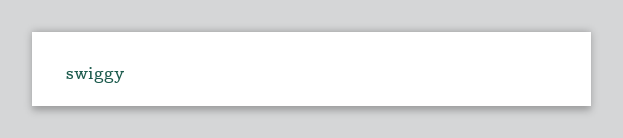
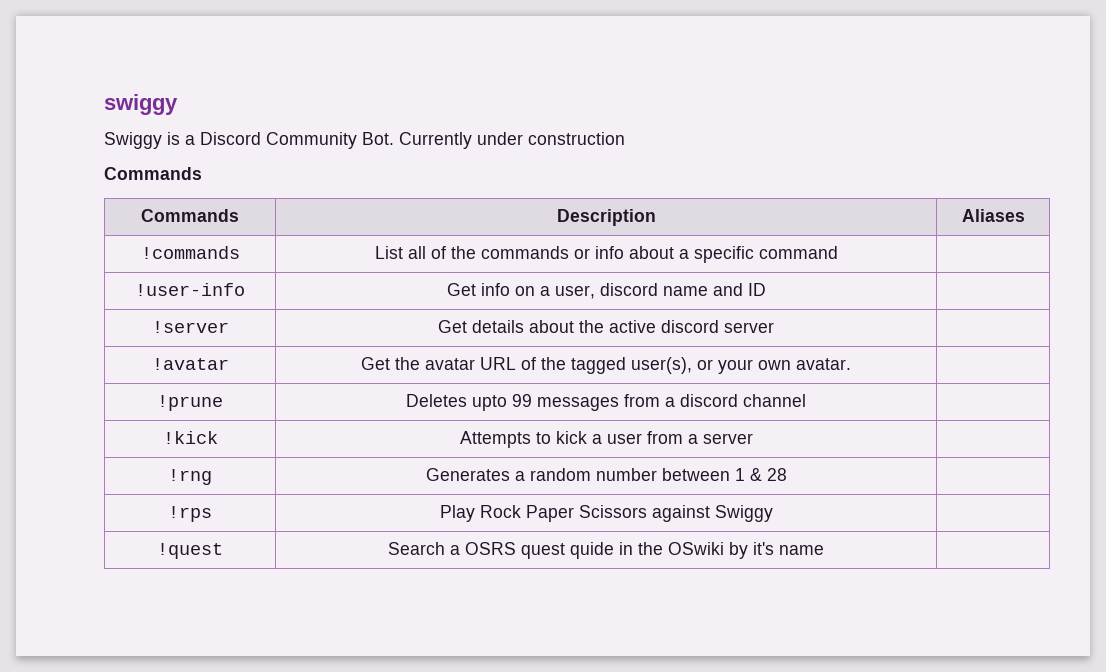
+ Swiggy is a Discord Community Bot. Currently under construction
+ Commands
+ Commands | Description | Aliases
+ !commands | List all of the commands or info about a specific command |
+ !user-info | Get info on a user, discord name and ID |
+ !server | Get details about the active discord server |
+ !avatar | Get the avatar URL of the tagged user(s), or your own avatar. |
+ !prune | Deletes upto 99 messages from a discord channel |
+ !kick | Attempts to kick a user from a server |
+ !rng | Generates a random number between 1 & 28 |
+ !rps | Play Rock Paper Scissors against Swiggy |
+ !quest | Search a OSRS quest quide in the OSwiki by it's name |

